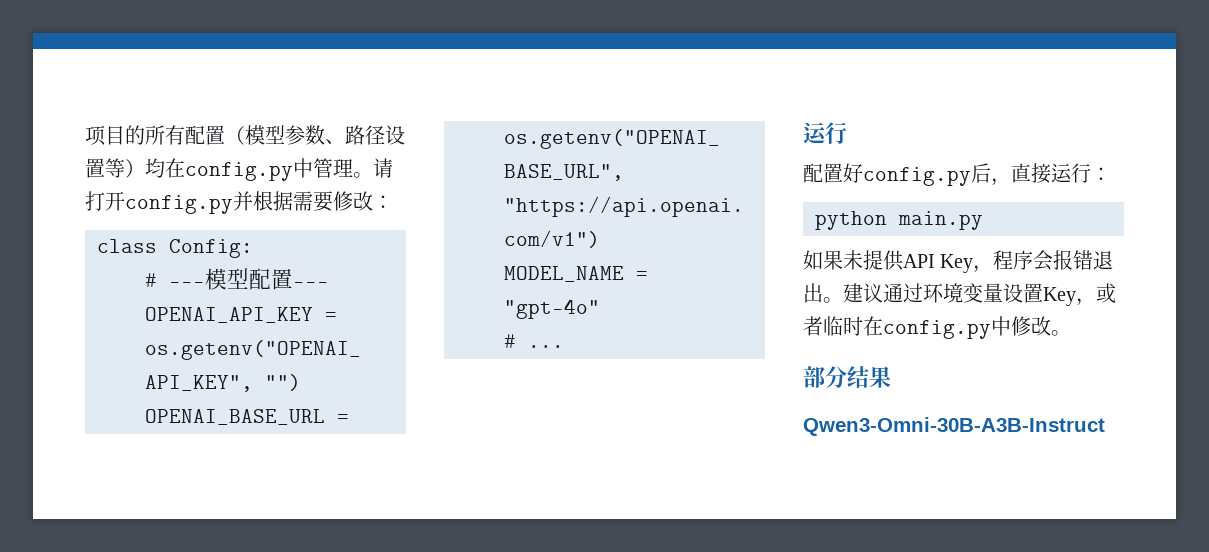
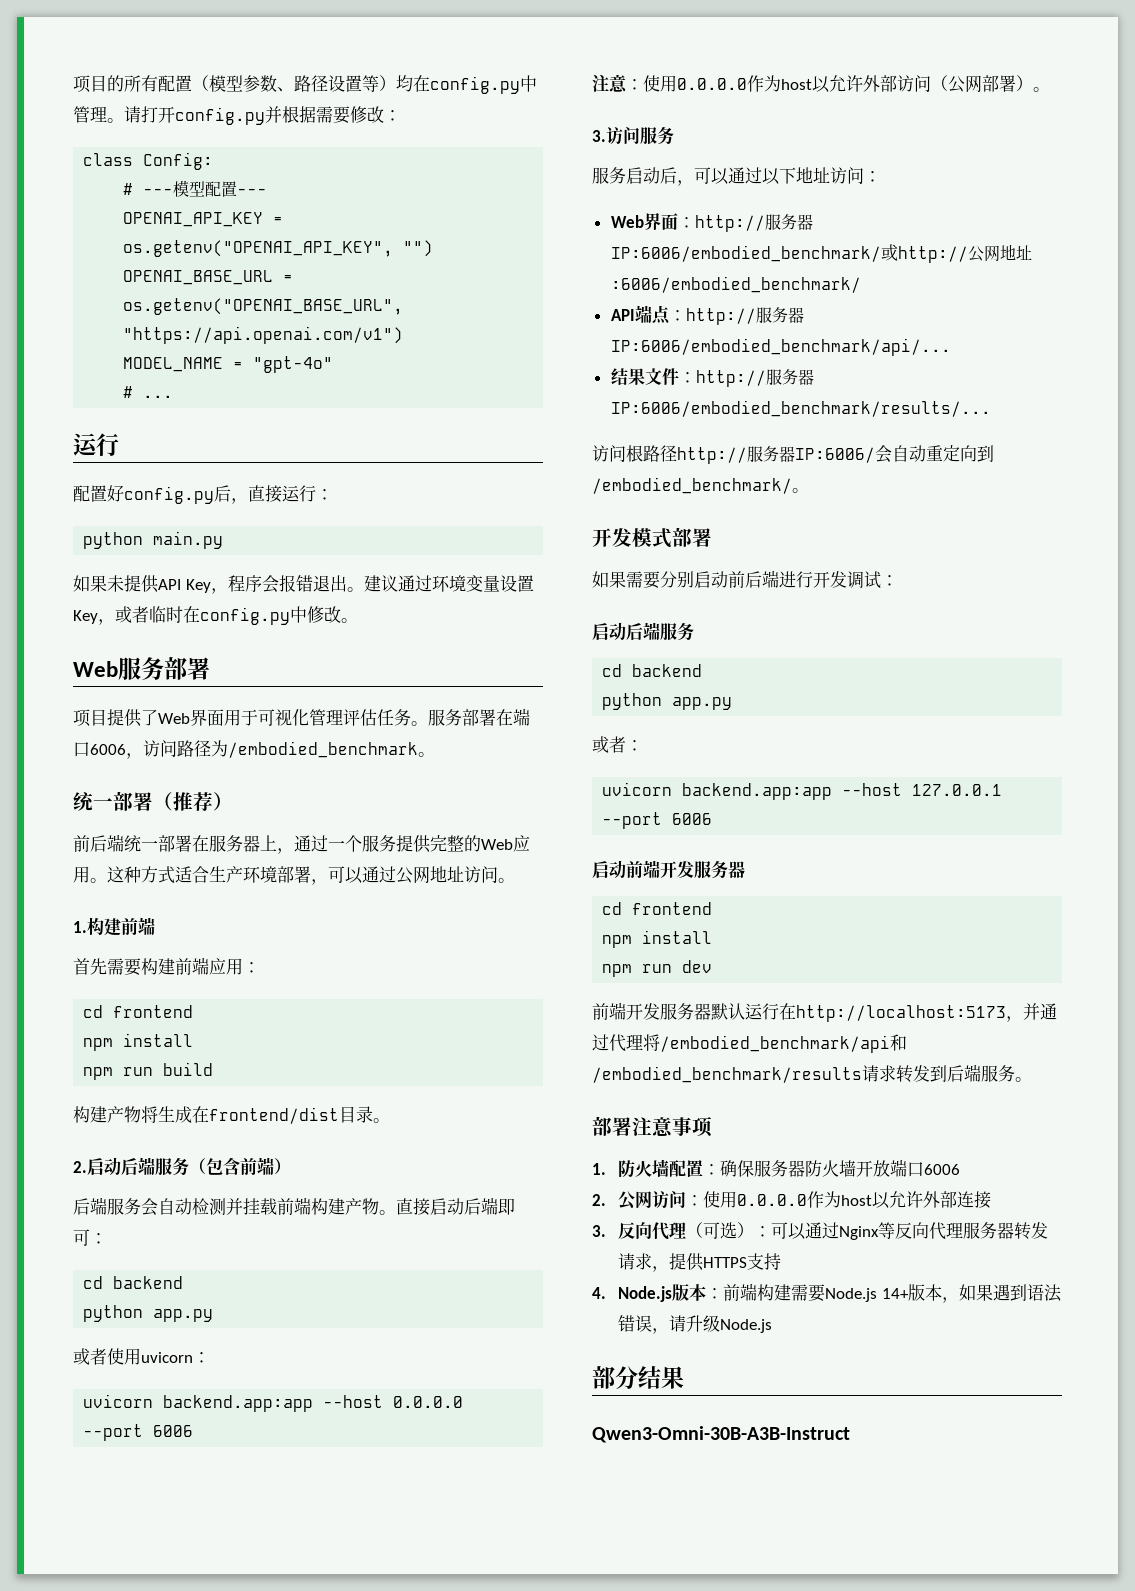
+ Web服务部署
+ 项目提供了Web界面用于可视化管理评估任务。服务部署在端口6006，访问路径为/embodied_benchmark。
+ 统一部署（推荐）
+ 前后端统一部署在服务器上，通过一个服务提供完整的Web应用。这种方式适合生产环境部署，可以通过公网地址访问。
+ 1.构建前端
+ 首先需要构建前端应用：
+ cd frontend
+ npm install
+ npm run build
+ 构建产物将生成在frontend/dist目录。
+ 2.启动后端服务（包含前端）
+ 后端服务会自动检测并挂载前端构建产物。直接启动后端即可：
+ cd backend
+ python app.py
+ 或者使用uvicorn：
+ uvicorn backend.app:app --host 0.0.0.0 --port 6006
+ 注意：使用0.0.0.0作为host以允许外部访问（公网部署）。
+ 3.访问服务
+ 服务启动后，可以通过以下地址访问：
+ Web界面：http://服务器IP:6006/embodied_benchmark/或http://公网地址:6006/embodied_benchmark/
+ API端点：http://服务器IP:6006/embodied_benchmark/api/...
+ 结果文件：http://服务器IP:6006/embodied_benchmark/results/...
+ 访问根路径http://服务器IP:6006/会自动重定向到/embodied_benchmark/。
+ 开发模式部署
+ 如果需要分别启动前后端进行开发调试：
+ 启动后端服务
+ cd backend
+ python app.py
+ 或者：
+ uvicorn backend.app:app --host 127.0.0.1 --port 6006
+ 启动前端开发服务器
+ cd frontend
+ npm install
+ npm run dev
+ 前端开发服务器默认运行在http://localhost:5173，并通过代理将/embodied_benchmark/api和/embodied_benchmark/results请求转发到后端服务。
+ 部署注意事项
+ 1.防火墙配置：确保服务器防火墙开放端口6006
+ 2.公网访问：使用0.0.0.0作为host以允许外部连接
+ 3.反向代理（可选）：可以通过Nginx等反向代理服务器转发请求，提供HTTPS支持
+ 4. Node.js版本：前端构建需要Node.js 14+版本，如果遇到语法错误，请升级Node.js

